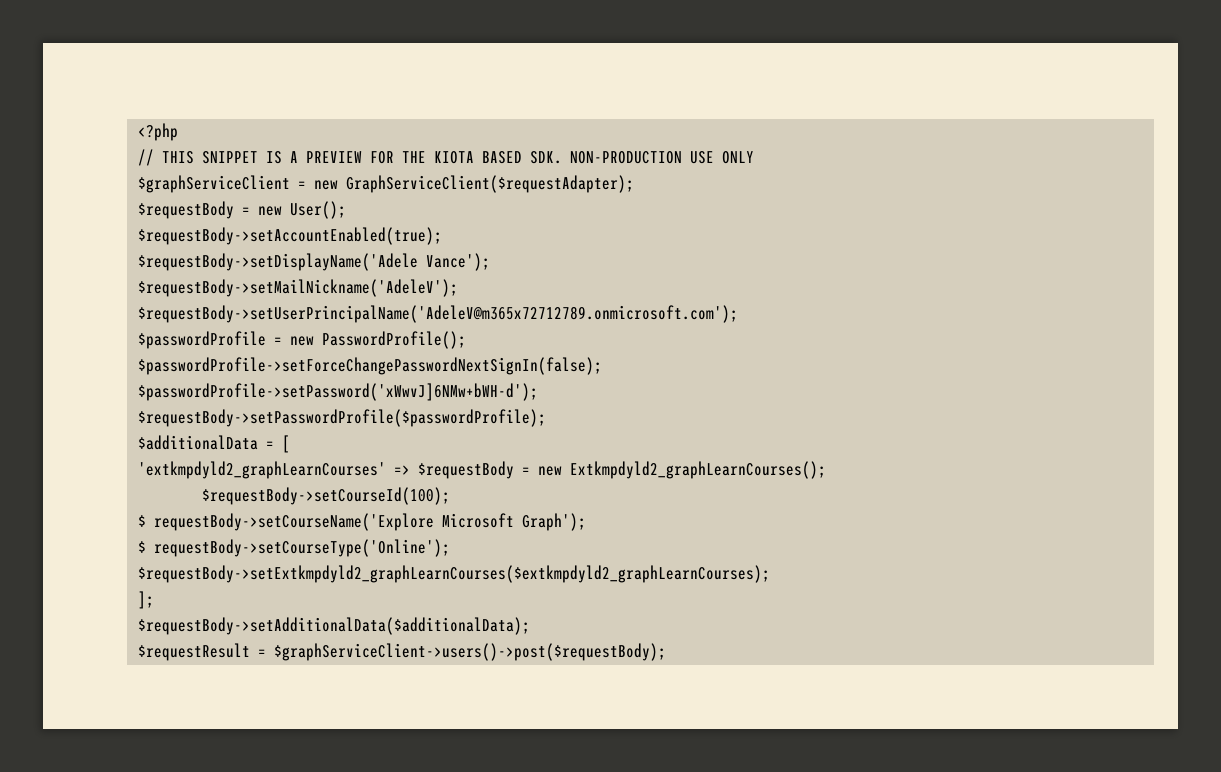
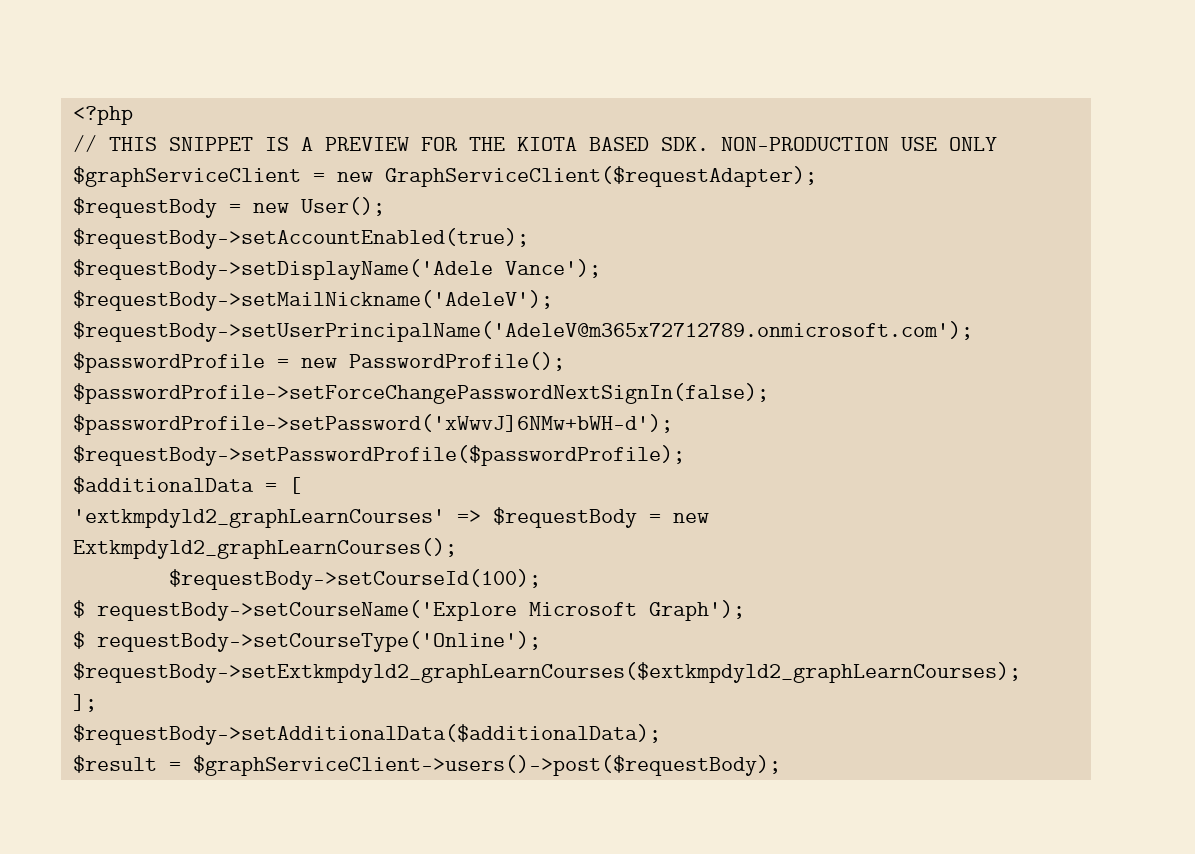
- $requestResult = $graphServiceClient->users()->post($requestBody);
+ $result = $graphServiceClient->users()->post($requestBody);

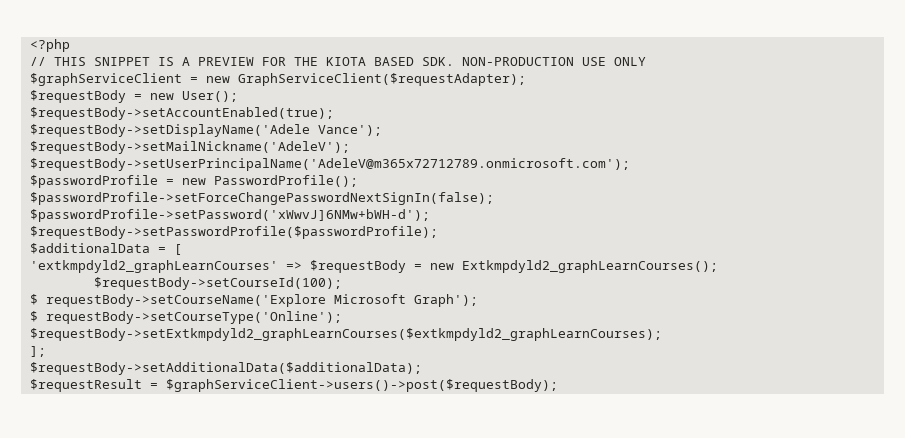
- $result = $graphServiceClient->users()->post($requestBody);
+ $requestResult = $graphServiceClient->users()->post($requestBody);

